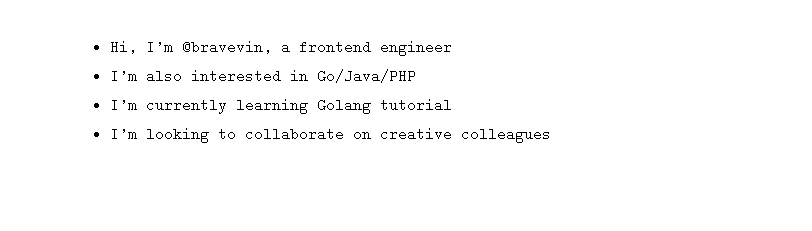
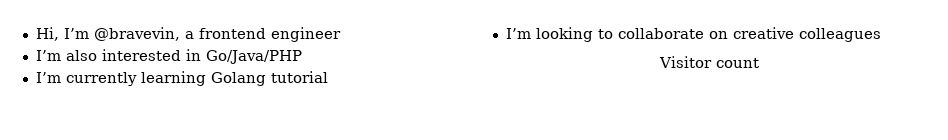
+ Visitor count

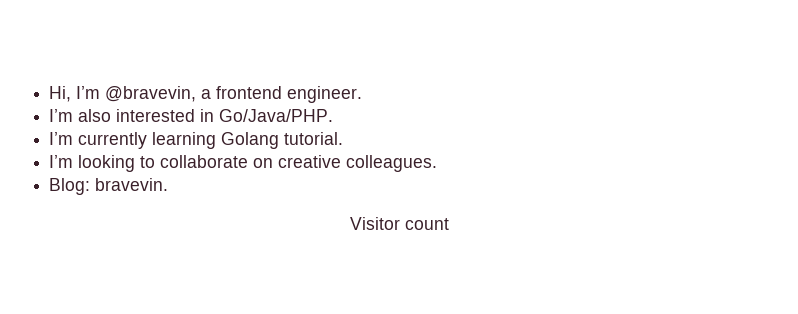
- Hi, I’m @bravevin, a frontend engineer
+ Hi, I’m @bravevin, a frontend engineer.
- I’m also interested in Go/Java/PHP
+ I’m also interested in Go/Java/PHP.
- I’m currently learning Golang tutorial
+ I’m currently learning Golang tutorial.
- I’m looking to collaborate on creative colleagues
+ I’m looking to collaborate on creative colleagues.
+ Blog: bravevin.

